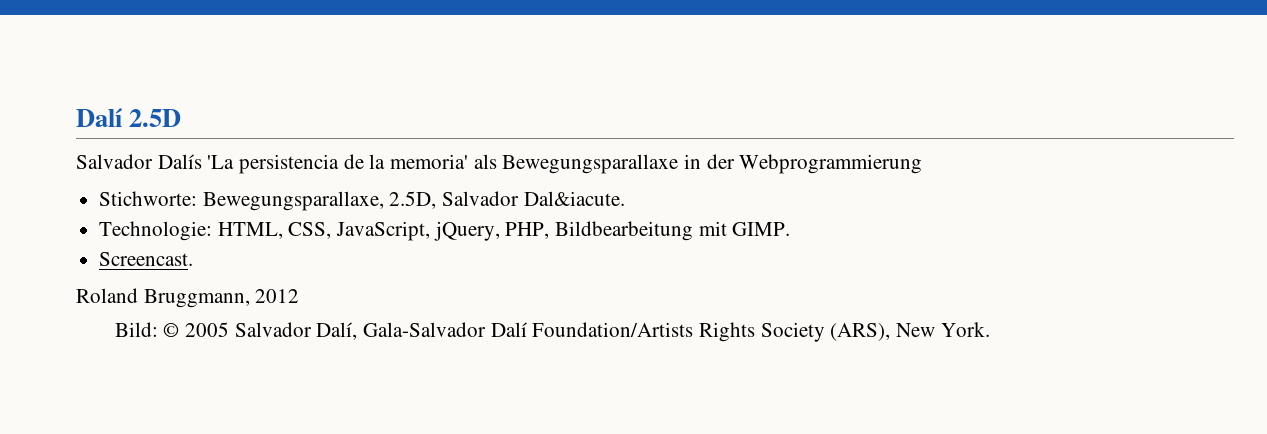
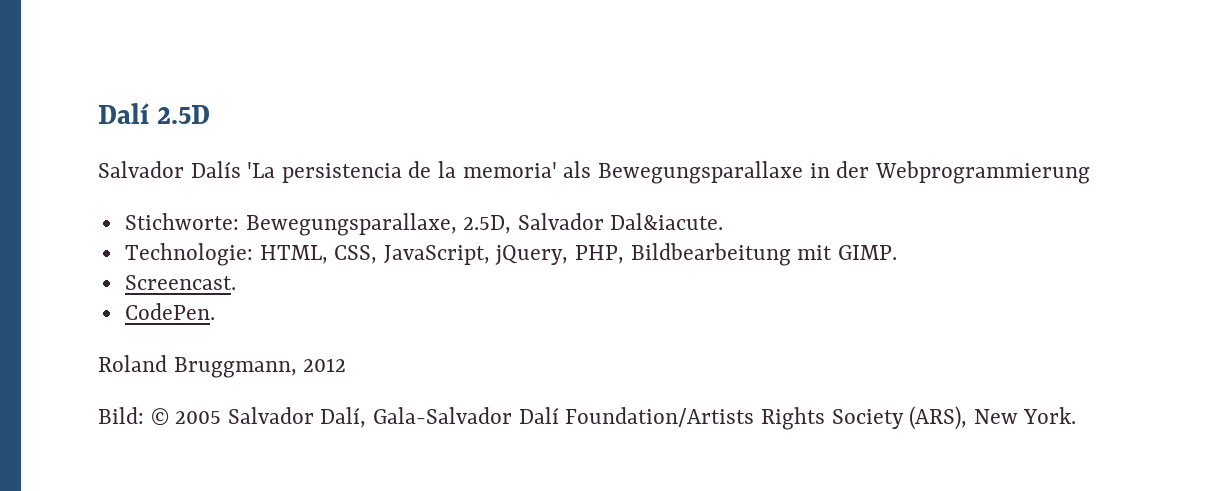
+ CodePen.

